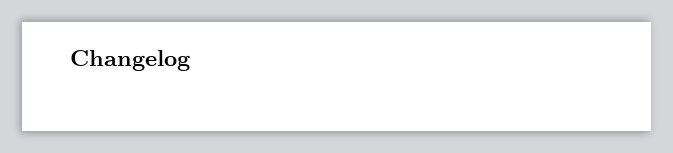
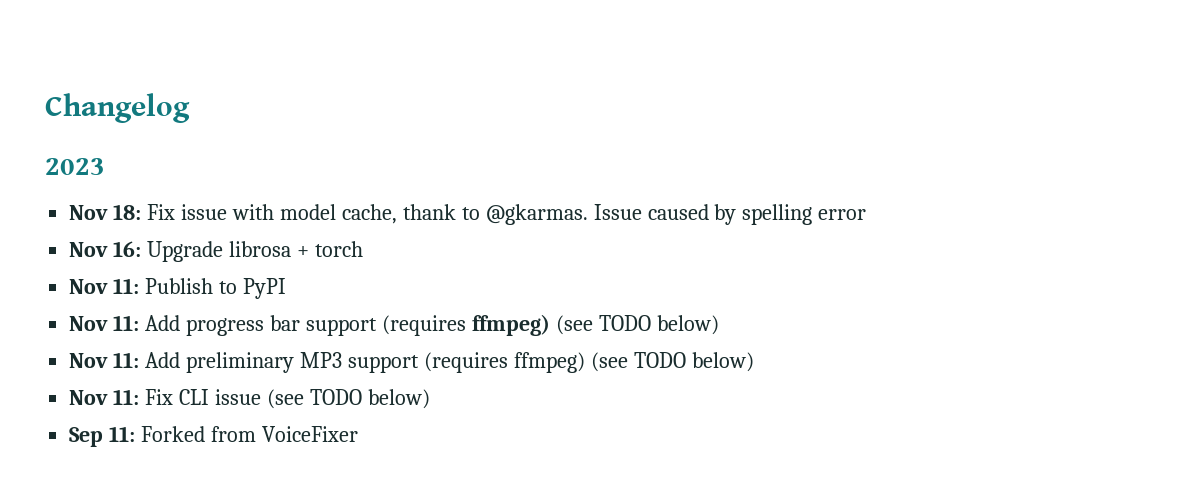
+ 2023
+ Nov 18: Fix issue with model cache, thank to @gkarmas. Issue caused by spelling error
+ Nov 16: Upgrade librosa + torch
+ Nov 11: Publish to PyPI
+ Nov 11: Add progress bar support (requires ffmpeg) (see TODO below)
+ Nov 11: Add preliminary MP3 support (requires ffmpeg) (see TODO below)
+ Nov 11: Fix CLI issue (see TODO below)
+ Sep 11: Forked from VoiceFixer

